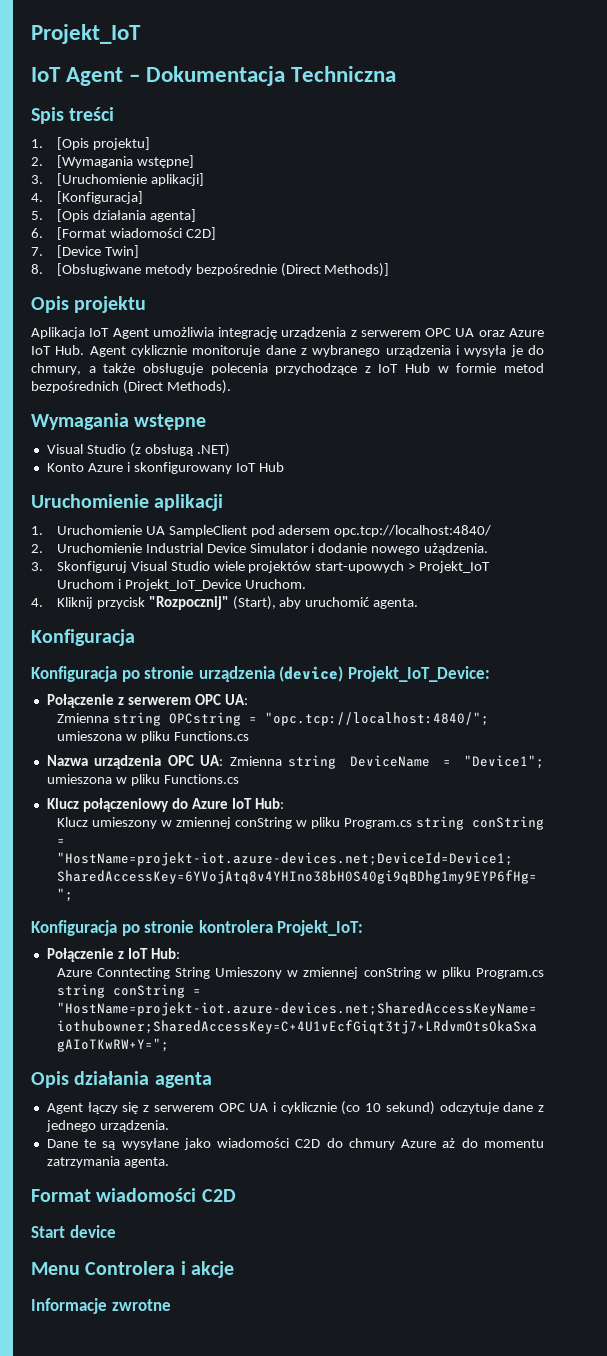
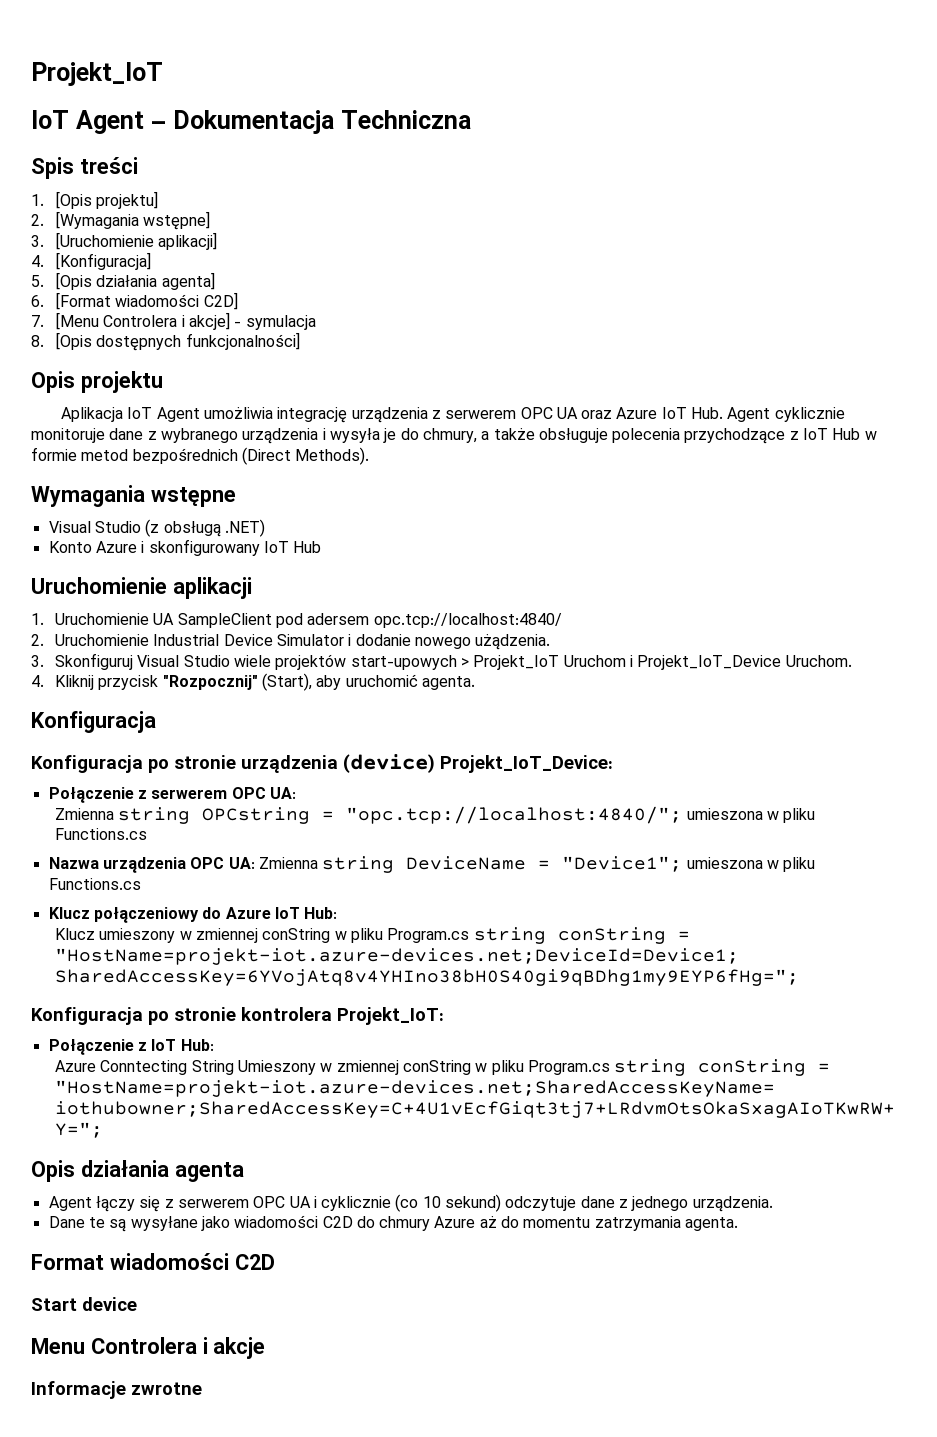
- 7. [Device Twin]
- 8. [Obsługiwane metody bezpośrednie (Direct Methods)]
+ 7. [Menu Controlera i akcje] - symulacja
+ 8. [Opis dostępnych funkcjonalności]

